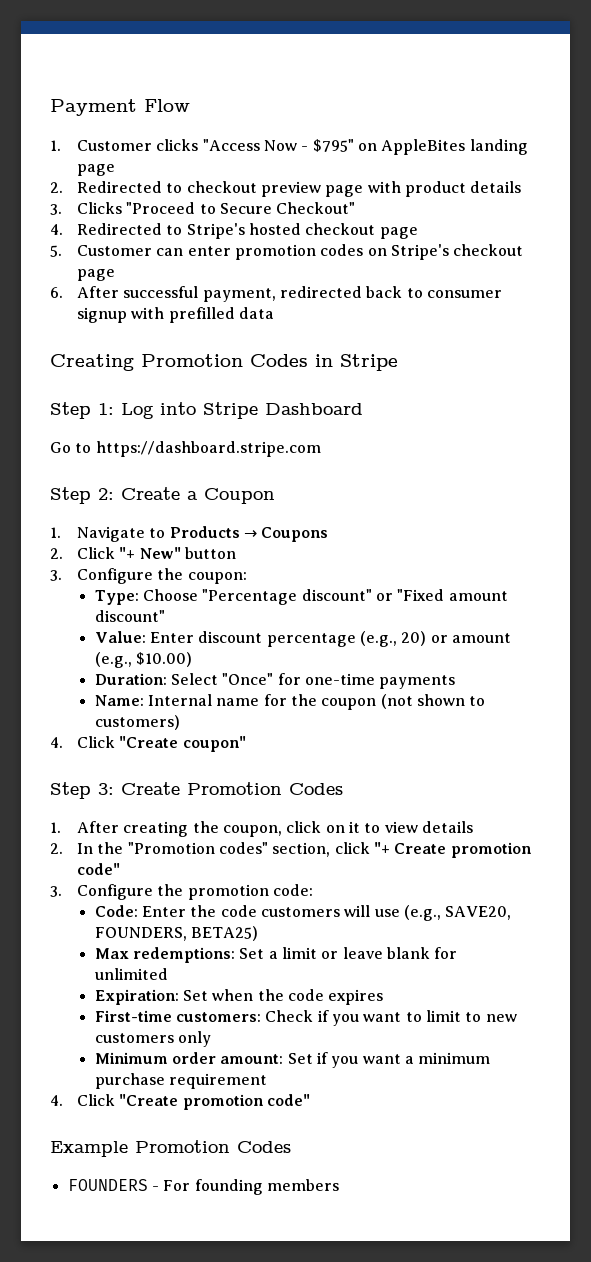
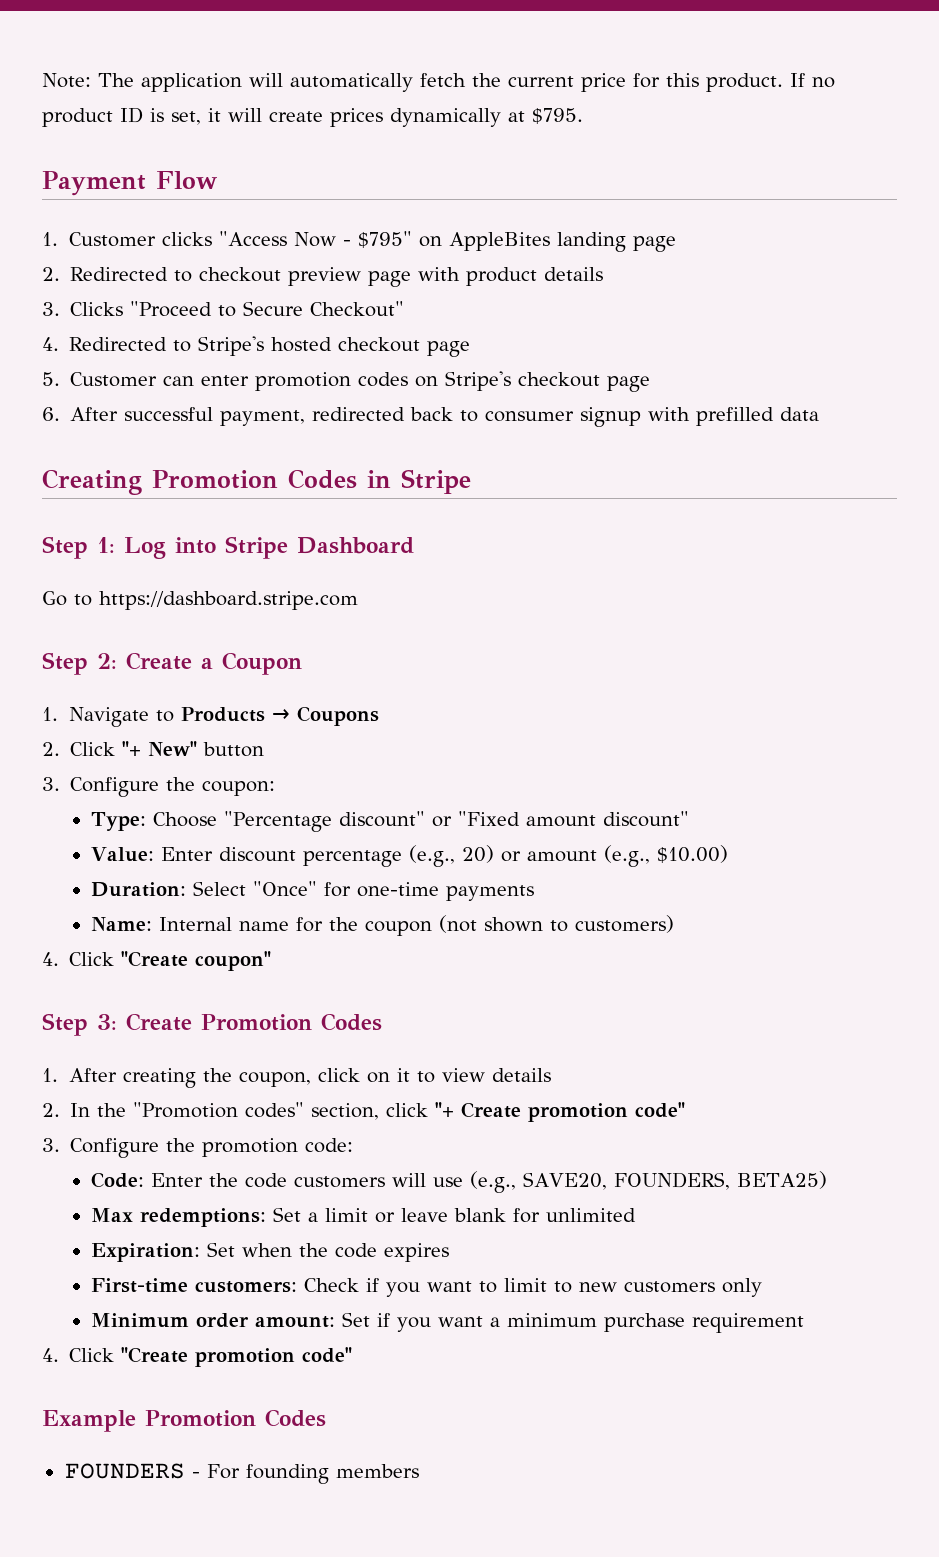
+ Note: The application will automatically fetch the current price for this product. If no product ID is set, it will create prices dynamically at $795.

